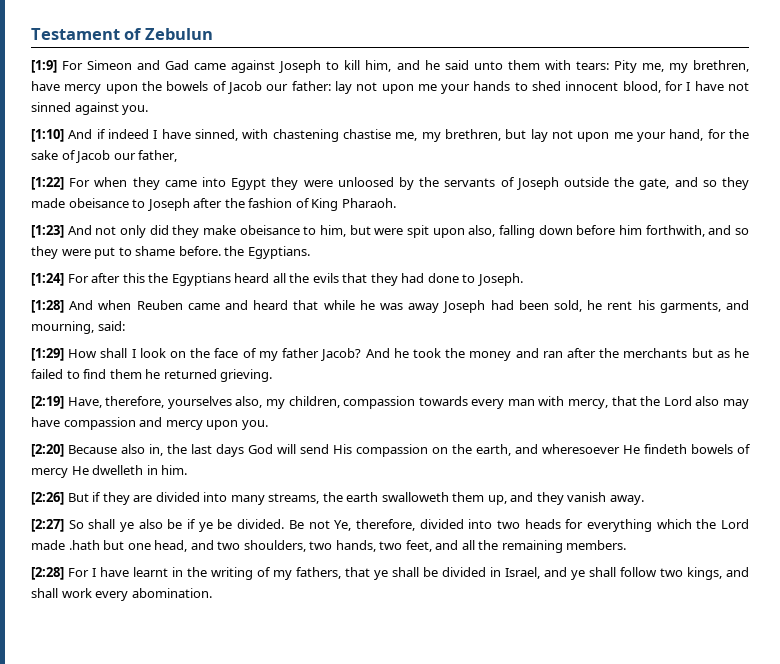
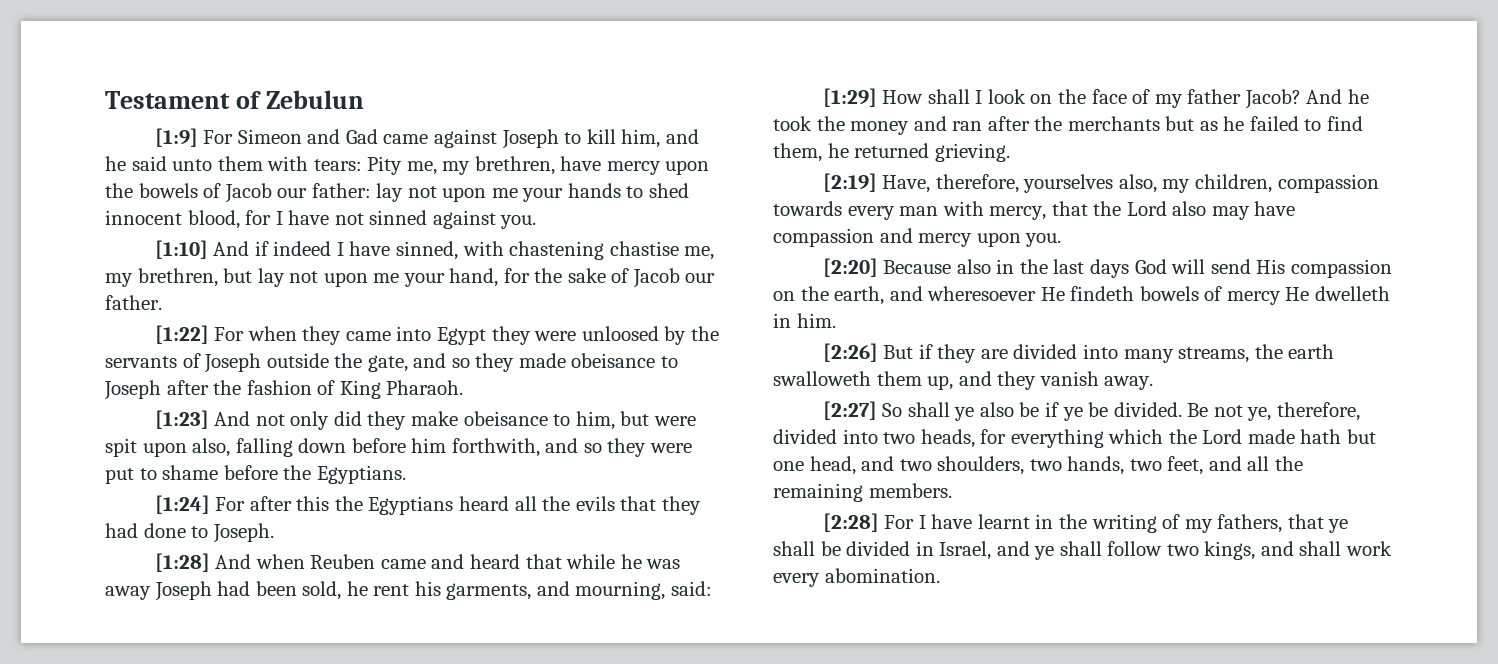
- [1:10] And if indeed I have sinned, with chastening chastise me, my brethren, but lay not upon me your hand, for the sake of Jacob our father,
+ [1:10] And if indeed I have sinned, with chastening chastise me, my brethren, but lay not upon me your hand, for the sake of Jacob our father.
- [1:23] And not only did they make obeisance to him, but were spit upon also, falling down before him forthwith, and so they were put to shame before. the Egyptians.
+ [1:23] And not only did they make obeisance to him, but were spit upon also, falling down before him forthwith, and so they were put to shame before the Egyptians.
- And he took the money and ran after the merchants but as he failed to find them he returned grieving.
+ And he took the money and ran after the merchants but as he failed to find them, he returned grieving.
- [2:20] Because also in, the last days God will send His compassion on the earth, and wheresoever He findeth bowels of mercy He dwelleth in him.
+ [2:20] Because also in the last days God will send His compassion on the earth, and wheresoever He findeth bowels of mercy He dwelleth in him.
- Be not Ye, therefore, divided into two heads for everything which the Lord made .hath but one head, and two shoulders, two hands, two feet, and all the remaining members.
+ Be not ye, therefore, divided into two heads, for everything which the Lord made hath but one head, and two shoulders, two hands, two feet, and all the remaining members.

